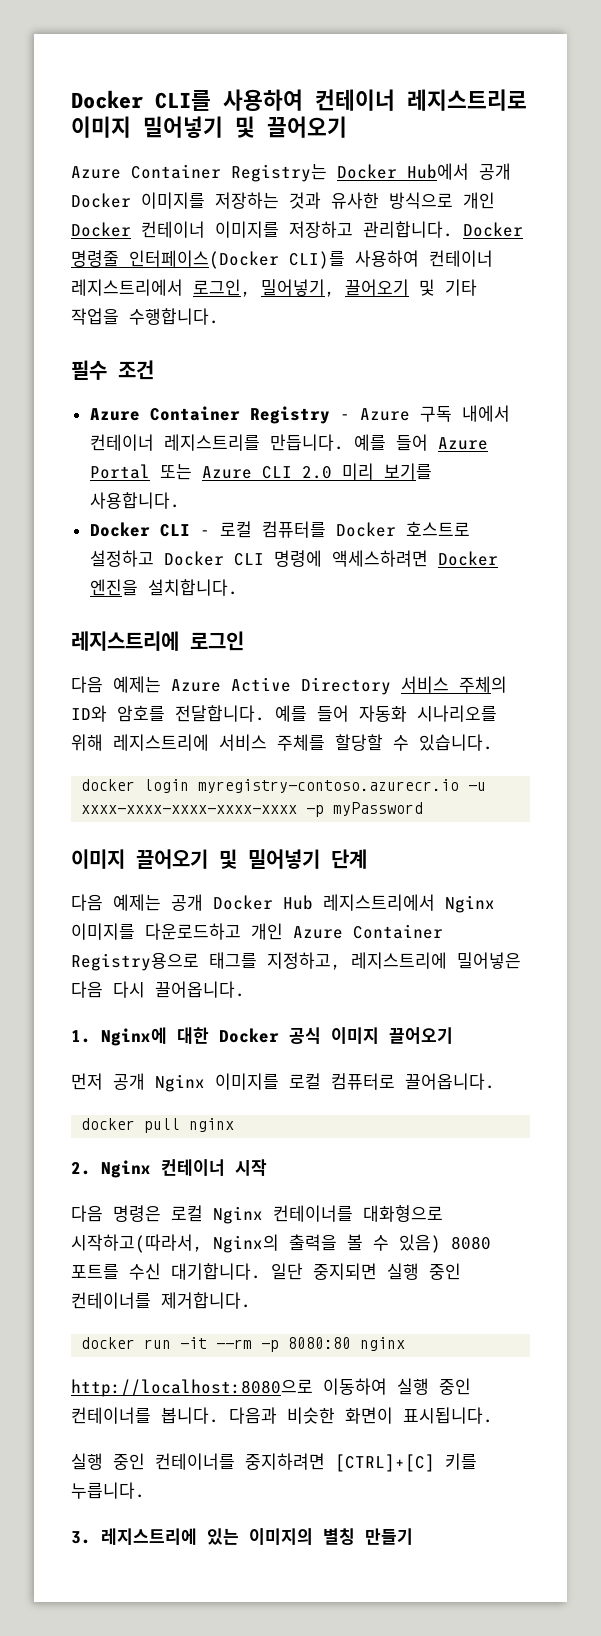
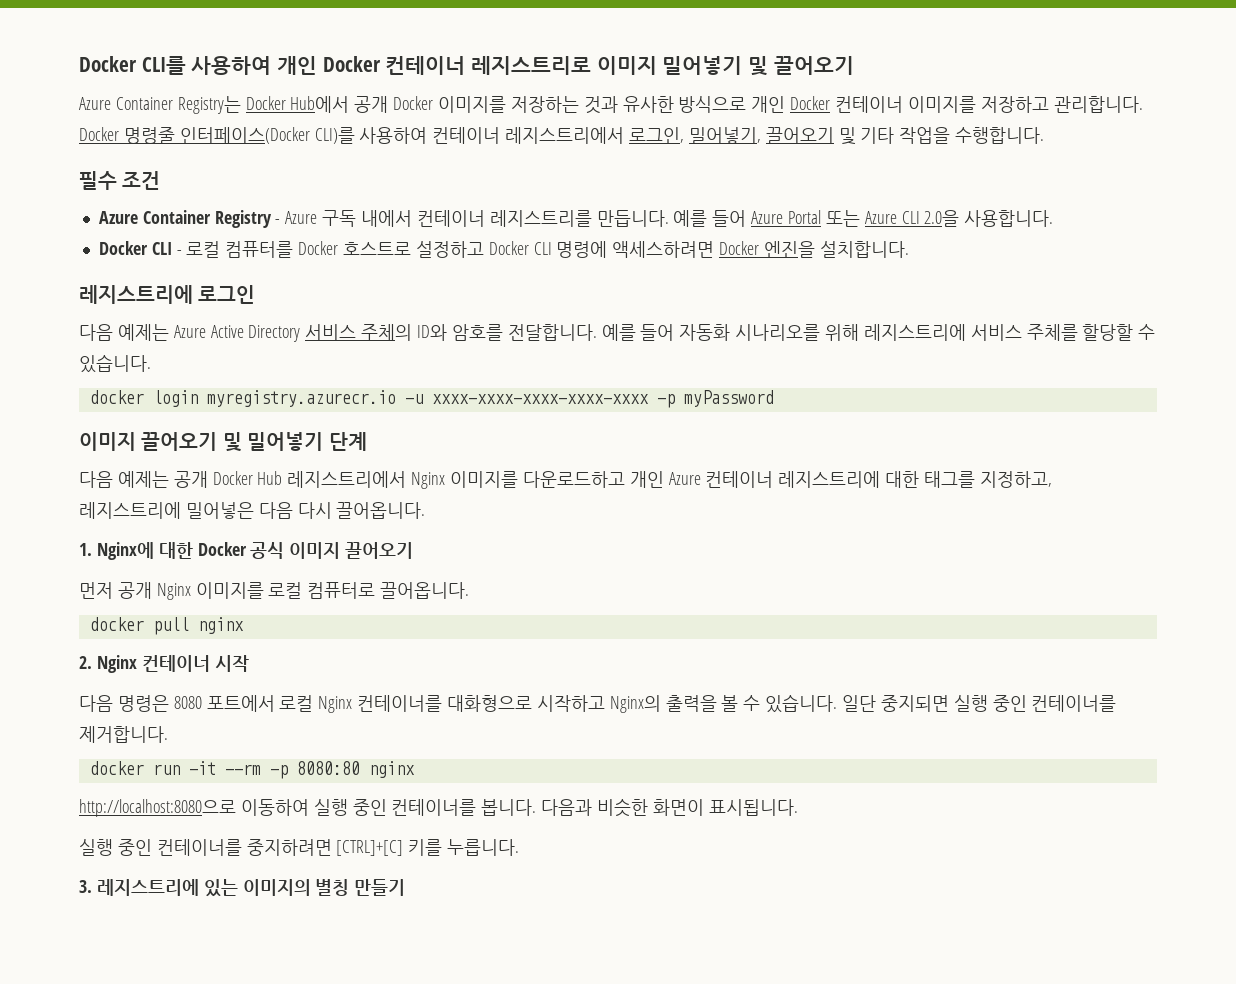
- Docker CLI를 사용하여 컨테이너 레지스트리로 이미지 밀어넣기 및 끌어오기
+ Docker CLI를 사용하여 개인 Docker 컨테이너 레지스트리로 이미지 밀어넣기 및 끌어오기
- 예를 들어 Azure Portal 또는 Azure CLI 2.0 미리 보기를 사용합니다.
+ 예를 들어 Azure Portal 또는 Azure CLI 2.0을 사용합니다.
- docker login myregistry-contoso.azurecr.io -u xxxx-xxxx-xxxx-xxxx-xxxx -p myPassword
+ docker login myregistry.azurecr.io -u xxxx-xxxx-xxxx-xxxx-xxxx -p myPassword
- 다음 예제는 공개 Docker Hub 레지스트리에서 Nginx 이미지를 다운로드하고 개인 Azure Container Registry용으로 태그를 지정하고, 레지스트리에 밀어넣은 다음 다시 끌어옵니다.
+ 다음 예제는 공개 Docker Hub 레지스트리에서 Nginx 이미지를 다운로드하고 개인 Azure 컨테이너 레지스트리에 대한 태그를 지정하고, 레지스트리에 밀어넣은 다음 다시 끌어옵니다.
- 다음 명령은 로컬 Nginx 컨테이너를 대화형으로 시작하고(따라서, Nginx의 출력을 볼 수 있음) 8080 포트를 수신 대기합니다.
+ 다음 명령은 8080 포트에서 로컬 Nginx 컨테이너를 대화형으로 시작하고 Nginx의 출력을 볼 수 있습니다.

